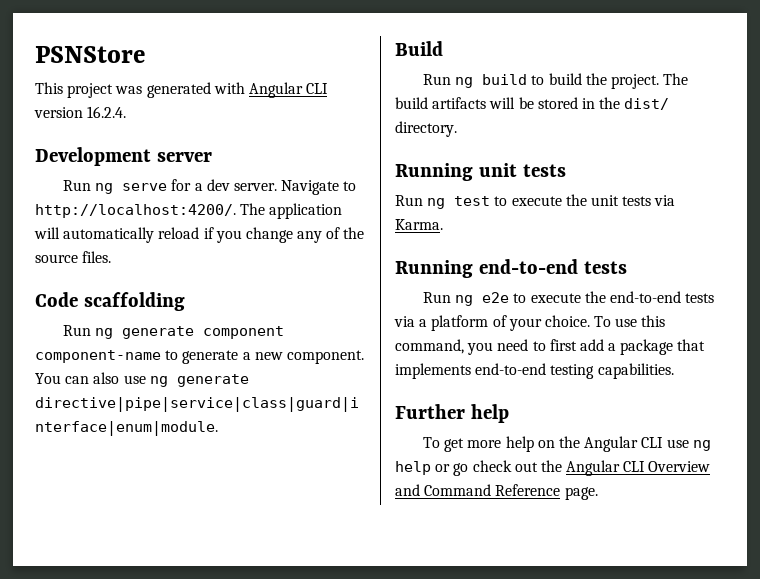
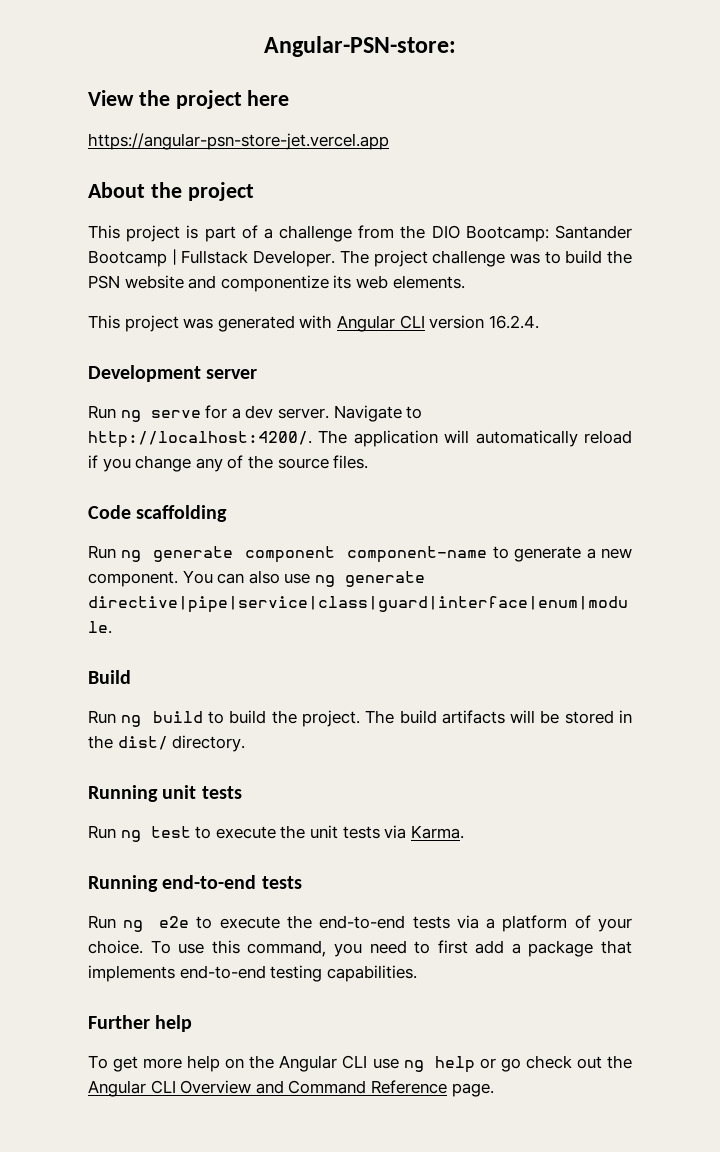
- PSNStore
+ Angular-PSN-store:
+ View the project here
+ https://angular-psn-store-jet.vercel.app
+ About the project
+ This project is part of a challenge from the DIO Bootcamp: Santander Bootcamp | Fullstack Developer. The project challenge was to build the PSN website and componentize its web elements.

